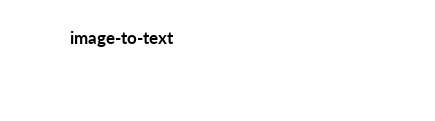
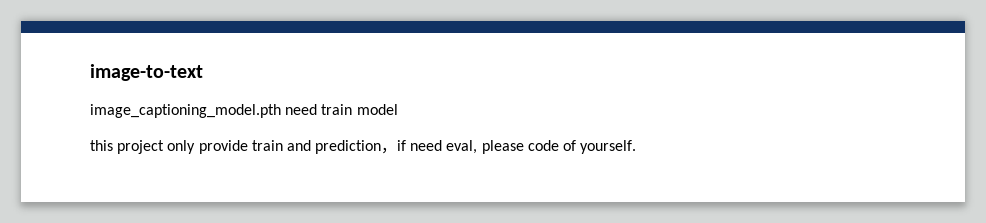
+ image_captioning_model.pth need train model
+ this project only provide train and prediction，if need eval, please code of yourself.

